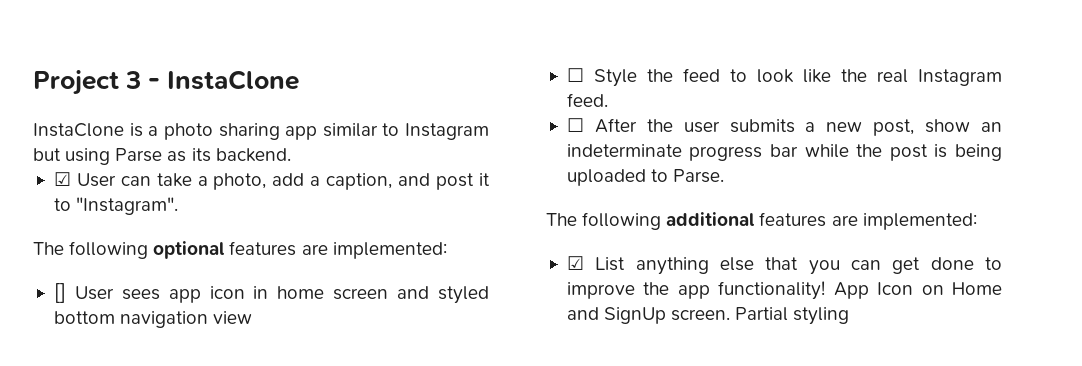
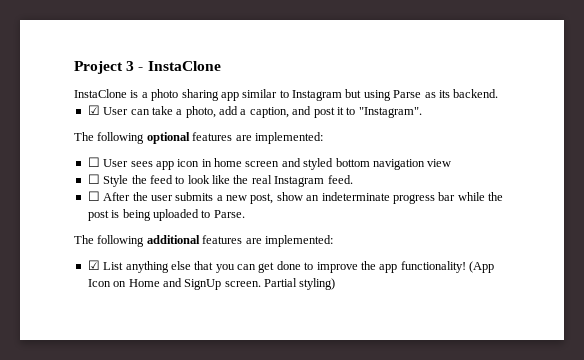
- [] User sees app icon in home screen and styled bottom navigation view
+ ☐ User sees app icon in home screen and styled bottom navigation view
- App Icon on Home and SignUp screen.
+ (App Icon on Home and SignUp screen.
- Partial styling
+ Partial styling)

